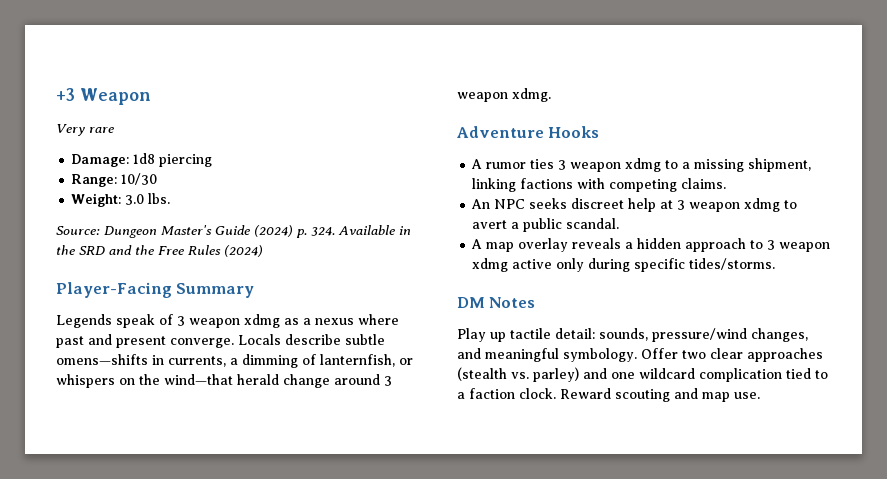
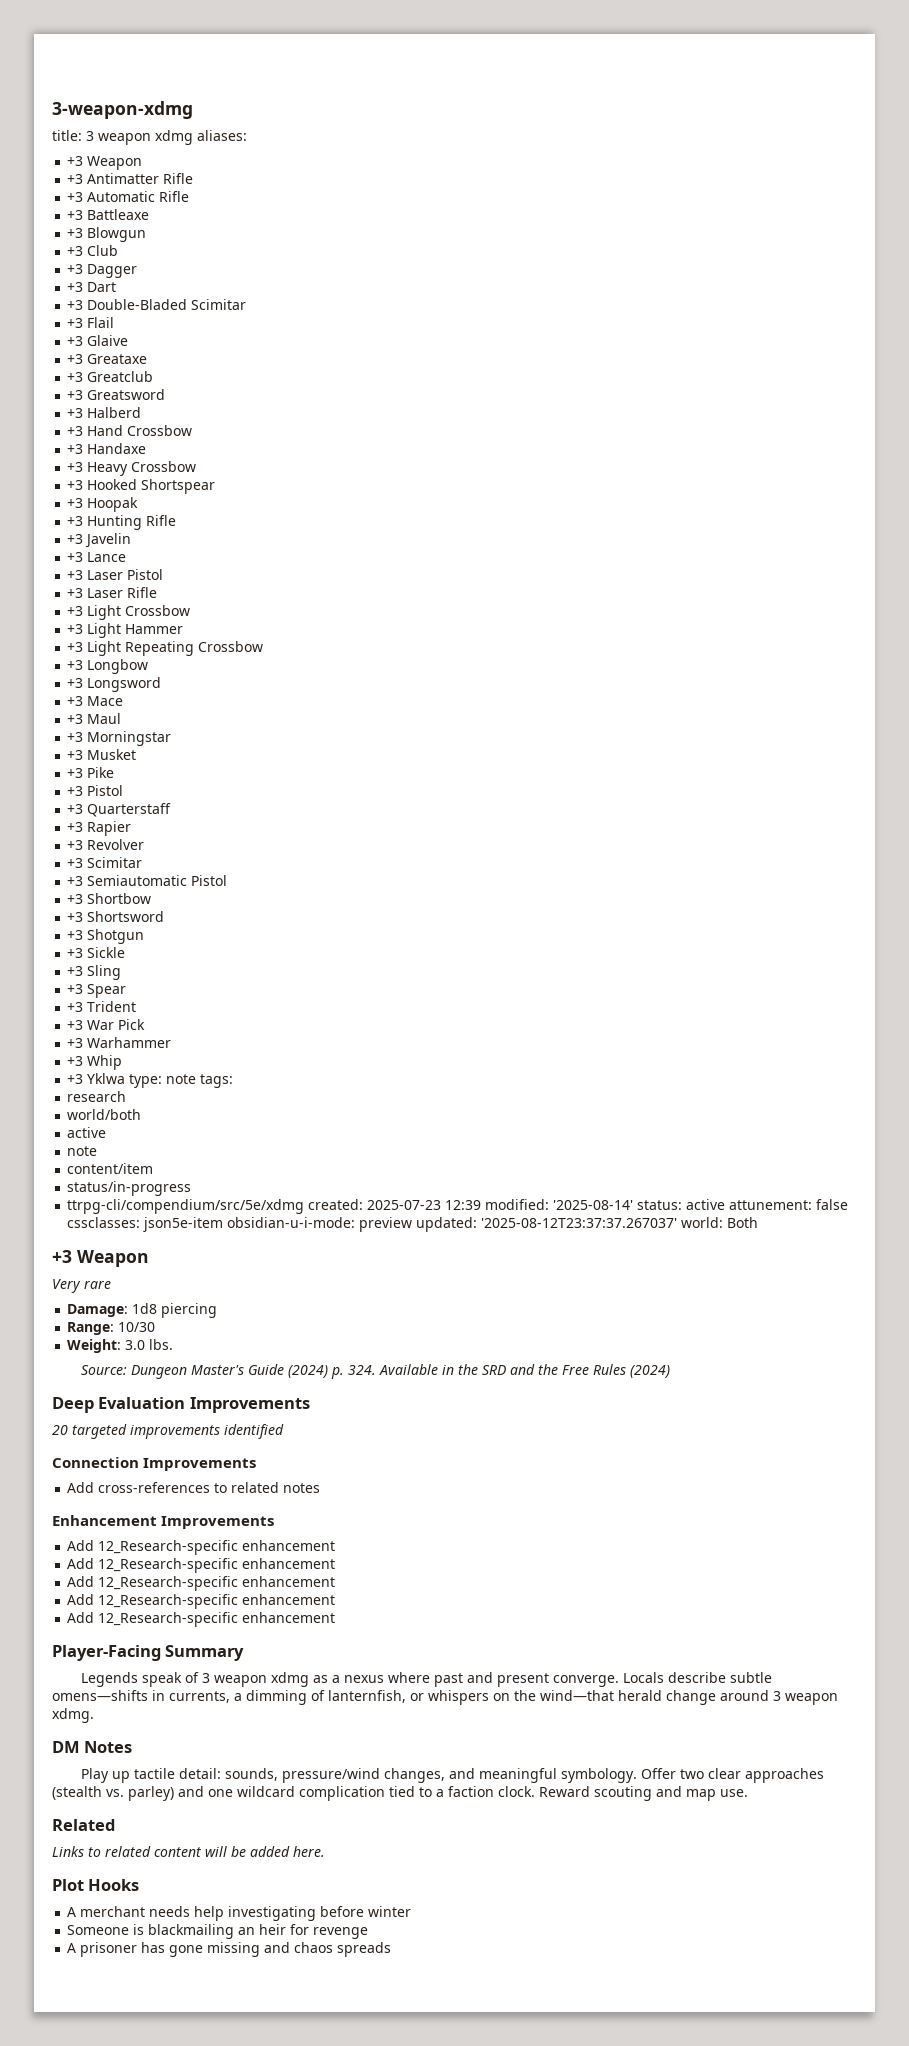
+ 3-weapon-xdmg
+ title: 3 weapon xdmg aliases:
+ +3 Weapon
+ +3 Antimatter Rifle
+ +3 Automatic Rifle
+ +3 Battleaxe
+ +3 Blowgun
+ +3 Club
+ +3 Dagger
+ +3 Dart
+ +3 Double-Bladed Scimitar
+ +3 Flail
+ +3 Glaive
+ +3 Greataxe
+ +3 Greatclub
+ +3 Greatsword
+ +3 Halberd
+ +3 Hand Crossbow
+ +3 Handaxe
+ +3 Heavy Crossbow
+ +3 Hooked Shortspear
+ +3 Hoopak
+ +3 Hunting Rifle
+ +3 Javelin
+ +3 Lance
+ +3 Laser Pistol
+ +3 Laser Rifle
+ +3 Light Crossbow
+ +3 Light Hammer
+ +3 Light Repeating Crossbow
+ +3 Longbow
+ +3 Longsword
+ +3 Mace
+ +3 Maul
+ +3 Morningstar
+ +3 Musket
+ +3 Pike
+ +3 Pistol
+ +3 Quarterstaff
+ +3 Rapier
+ +3 Revolver
+ +3 Scimitar
+ +3 Semiautomatic Pistol
+ +3 Shortbow
+ +3 Shortsword
+ +3 Shotgun
+ +3 Sickle
+ +3 Sling
+ +3 Spear
+ +3 Trident
+ +3 War Pick
+ +3 Warhammer
+ +3 Whip
+ +3 Yklwa type: note tags:
+ research
+ world/both
+ active
+ note
+ content/item
+ status/in-progress
+ ttrpg-cli/compendium/src/5e/xdmg created: 2025-07-23 12:39 modified: '2025-08-14' status: active attunement: false cssclasses: json5e-item obsidian-u-i-mode: preview updated: '2025-08-12T23:37:37.267037' world: Both
+ Deep Evaluation Improvements
+ 20 targeted improvements identified
+ Connection Improvements
+ Add cross-references to related notes
+ Enhancement Improvements
+ Add 12_Research-specific enhancement
+ Add 12_Research-specific enhancement
+ Add 12_Research-specific enhancement
+ Add 12_Research-specific enhancement
+ Add 12_Research-specific enhancement
- Adventure Hooks
- A rumor ties 3 weapon xdmg to a missing shipment, linking factions with competing claims.
- An NPC seeks discreet help at 3 weapon xdmg to avert a public scandal.
- A map overlay reveals a hidden approach to 3 weapon xdmg active only during specific tides/storms.
+ Related
+ Links to related content will be added here.
+ Plot Hooks
+ A merchant needs help investigating before winter
+ Someone is blackmailing an heir for revenge
+ A prisoner has gone missing and chaos spreads

